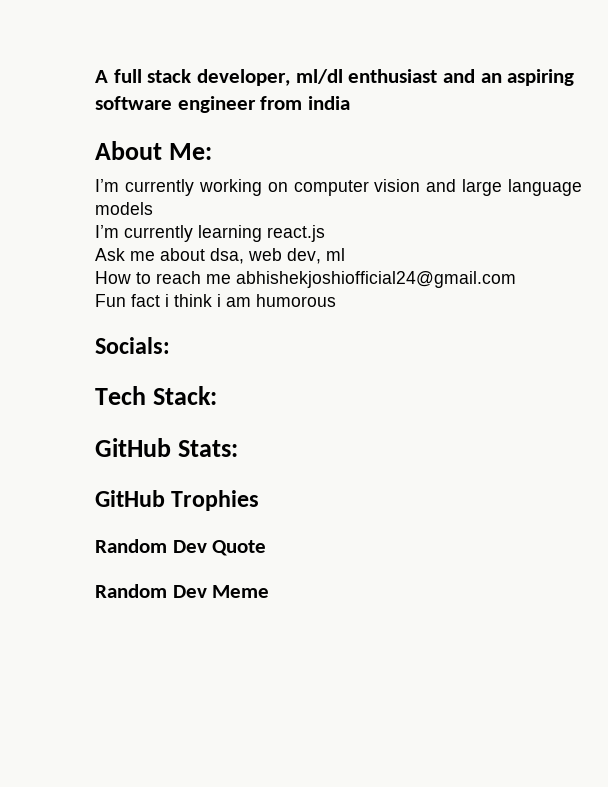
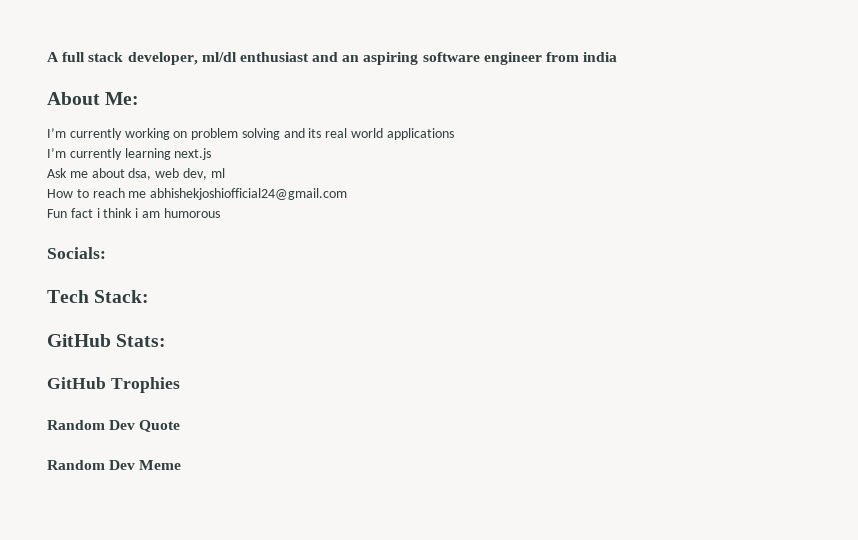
- I’m currently working on computer vision and large language models
+ I’m currently working on problem solving and its real world applications
- I’m currently learning react.js
+ I’m currently learning next.js

